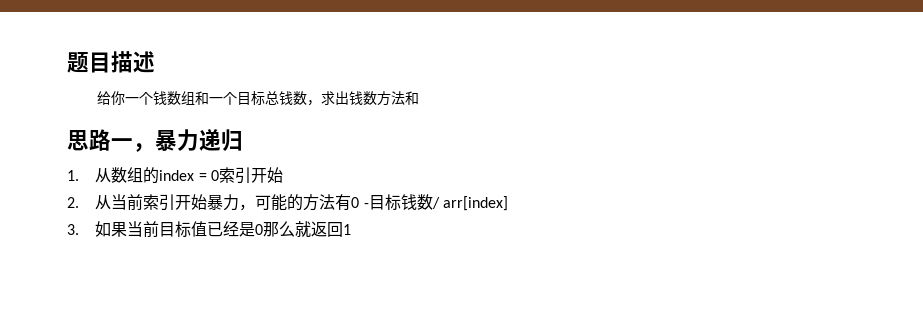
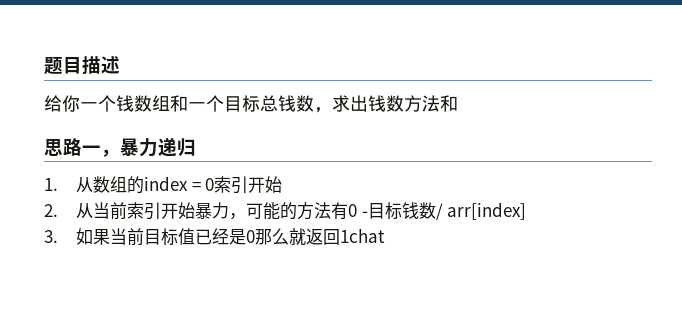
- 3.如果当前目标值已经是0那么就返回1
+ 3.如果当前目标值已经是0那么就返回1chat

